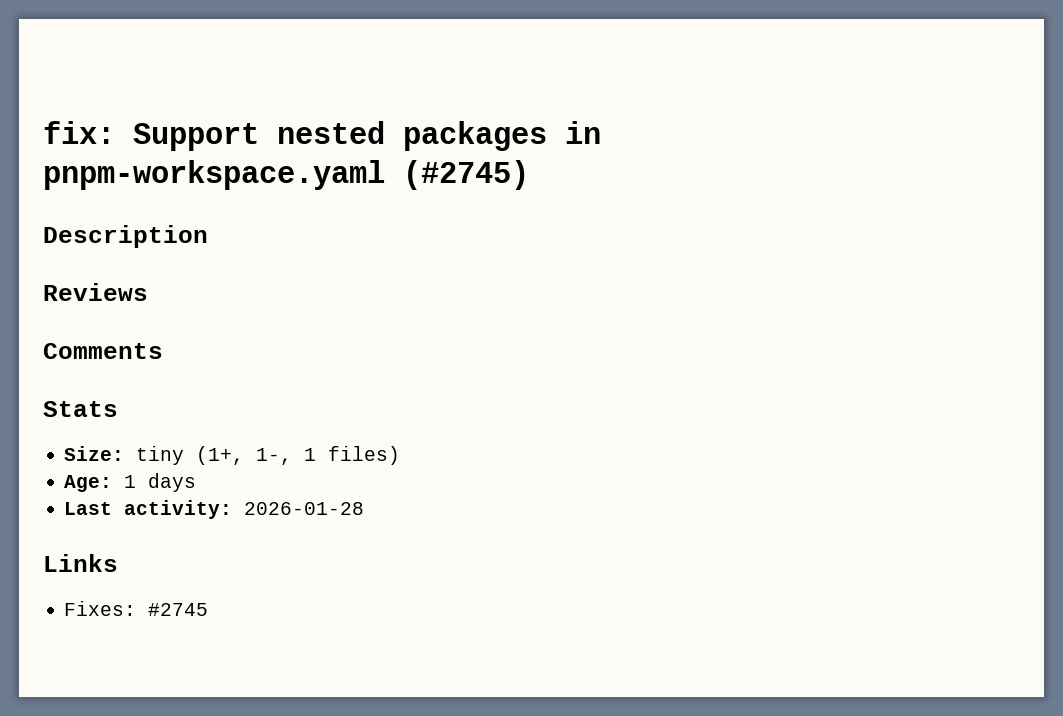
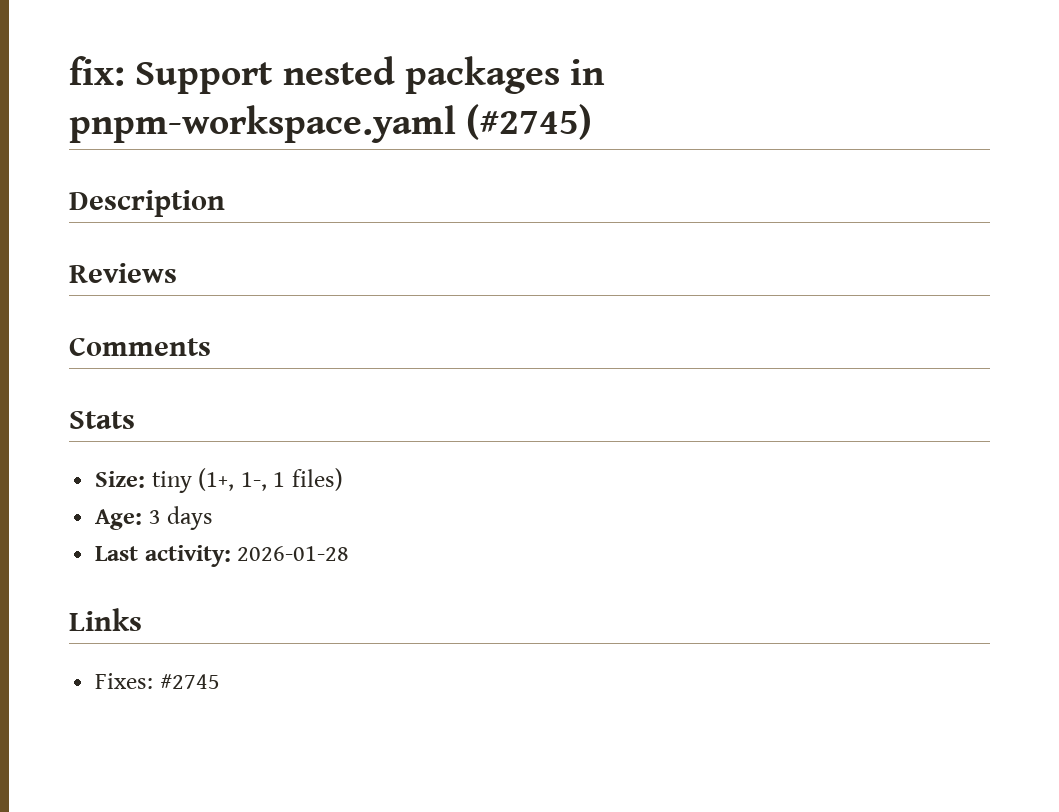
- Age: 1 days
+ Age: 3 days

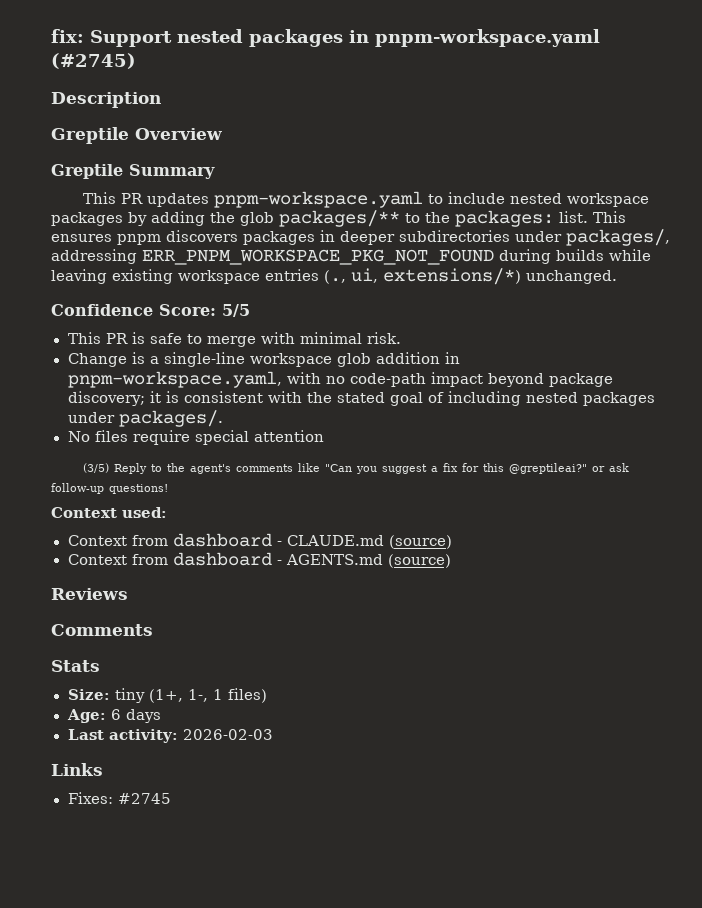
+ Greptile Overview
+ Greptile Summary
+ This PR updates pnpm-workspace.yaml to include nested workspace packages by adding the glob packages/** to the packages: list. This ensures pnpm discovers packages in deeper subdirectories under packages/, addressing ERR_PNPM_WORKSPACE_PKG_NOT_FOUND during builds while leaving existing workspace entries (., ui, extensions/*) unchanged.
+ Confidence Score: 5/5
+ This PR is safe to merge with minimal risk.
+ Change is a single-line workspace glob addition in pnpm-workspace.yaml, with no code-path impact beyond package discovery; it is consistent with the stated goal of including nested packages under packages/.
+ No files require special attention
+ (3/5) Reply to the agent's comments like "Can you suggest a fix for this @greptileai?" or ask follow-up questions!
+ Context used:
+ Context from dashboard - CLAUDE.md (source)
+ Context from dashboard - AGENTS.md (source)
- Age: 3 days
+ Age: 6 days
- Last activity: 2026-01-28
+ Last activity: 2026-02-03

